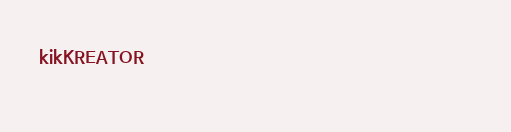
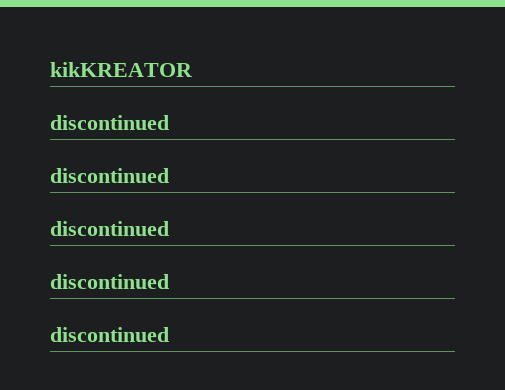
  kikKREATOR
+ discontinued
+ discontinued
+ discontinued
+ discontinued
+ discontinued

